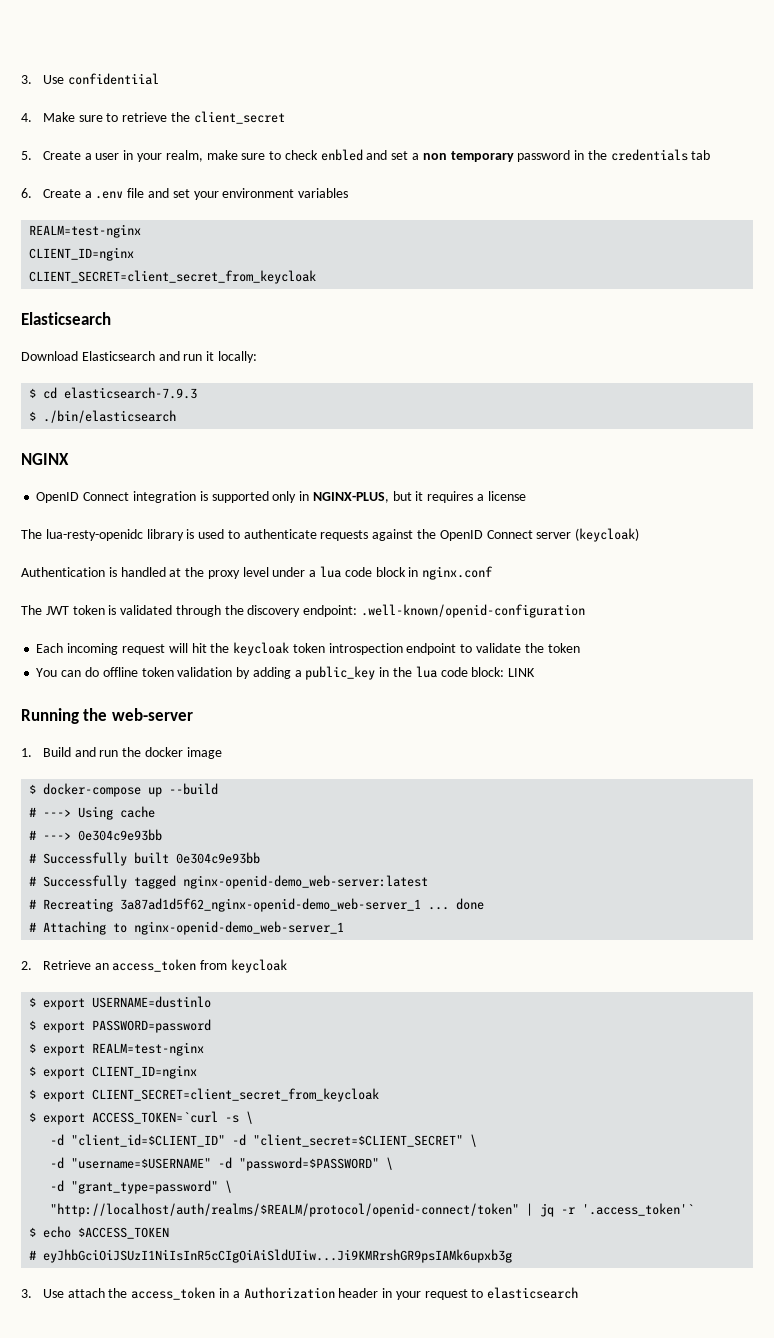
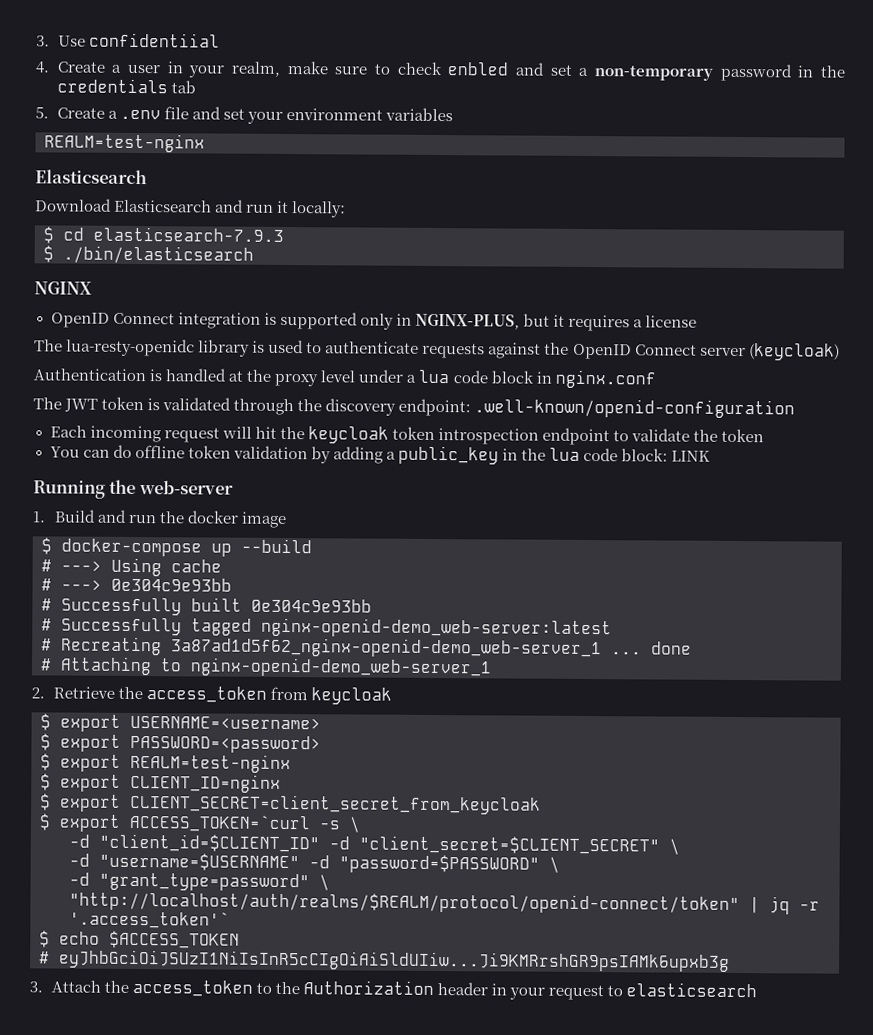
- 4. Make sure to retrieve the client_secret
- 5. Create a user in your realm, make sure to check enbled and set a non temporary password in the credentials tab
+ 4. Create a user in your realm, make sure to check enbled and set a non-temporary password in the credentials tab
- 6. Create a .env file and set your environment variables
+ 5. Create a .env file and set your environment variables
  REALM=test-nginx
- CLIENT_ID=nginx
- CLIENT_SECRET=client_secret_from_keycloak
- 2. Retrieve an access_token from keycloak
+ 2. Retrieve the access_token from keycloak
- $ export USERNAME=dustinlo
- $ export PASSWORD=password
+ $ export USERNAME=<username>
+ $ export PASSWORD=<password>
- 3. Use attach the access_token in a Authorization header in your request to elasticsearch
+ 3. Attach the access_token to the Authorization header in your request to elasticsearch

